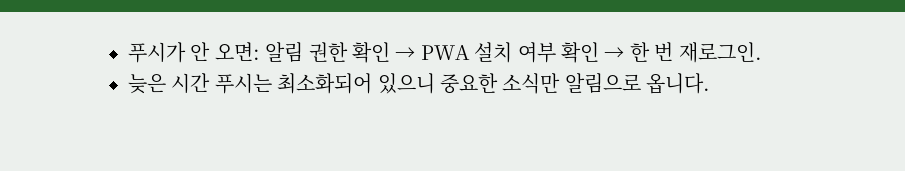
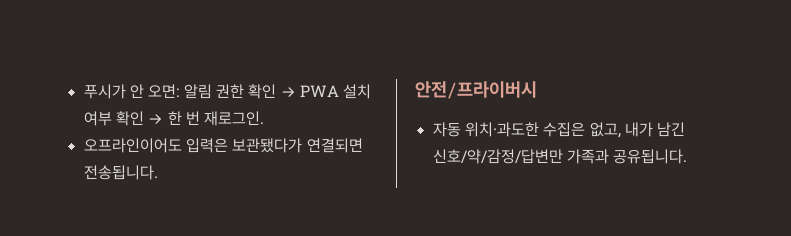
- 늦은 시간 푸시는 최소화되어 있으니 중요한 소식만 알림으로 옵니다.
+ 오프라인이어도 입력은 보관됐다가 연결되면 전송됩니다.
+ 안전/프라이버시
+ 자동 위치·과도한 수집은 없고, 내가 남긴 신호/약/감정/답변만 가족과 공유됩니다.

